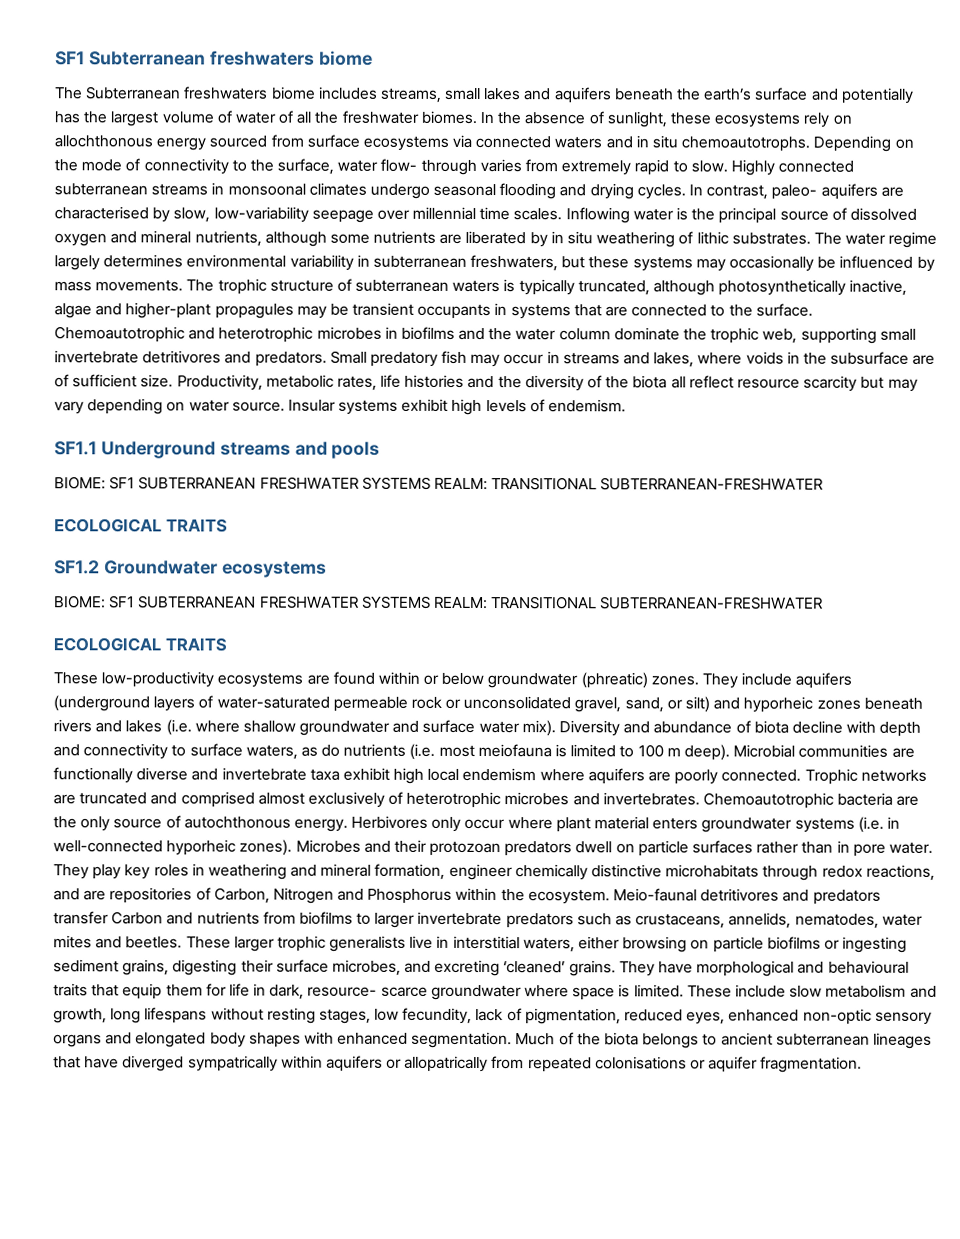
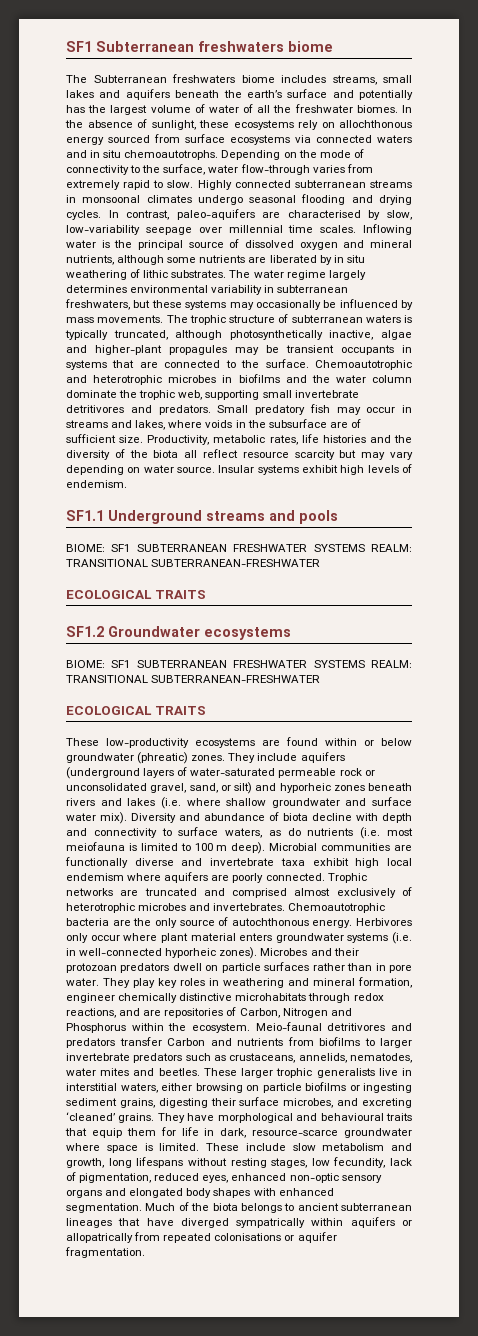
- Depending on the mode of connectivity to the surface, water flow- through varies from extremely rapid to slow.
+ Depending on the mode of connectivity to the surface, water flow-through varies from extremely rapid to slow.
- In contrast, paleo- aquifers are characterised by slow, low-variability seepage over millennial time scales.
+ In contrast, paleo-aquifers are characterised by slow, low-variability seepage over millennial time scales.
- They have morphological and behavioural traits that equip them for life in dark, resource- scarce groundwater where space is limited.
+ They have morphological and behavioural traits that equip them for life in dark, resource-scarce groundwater where space is limited.

